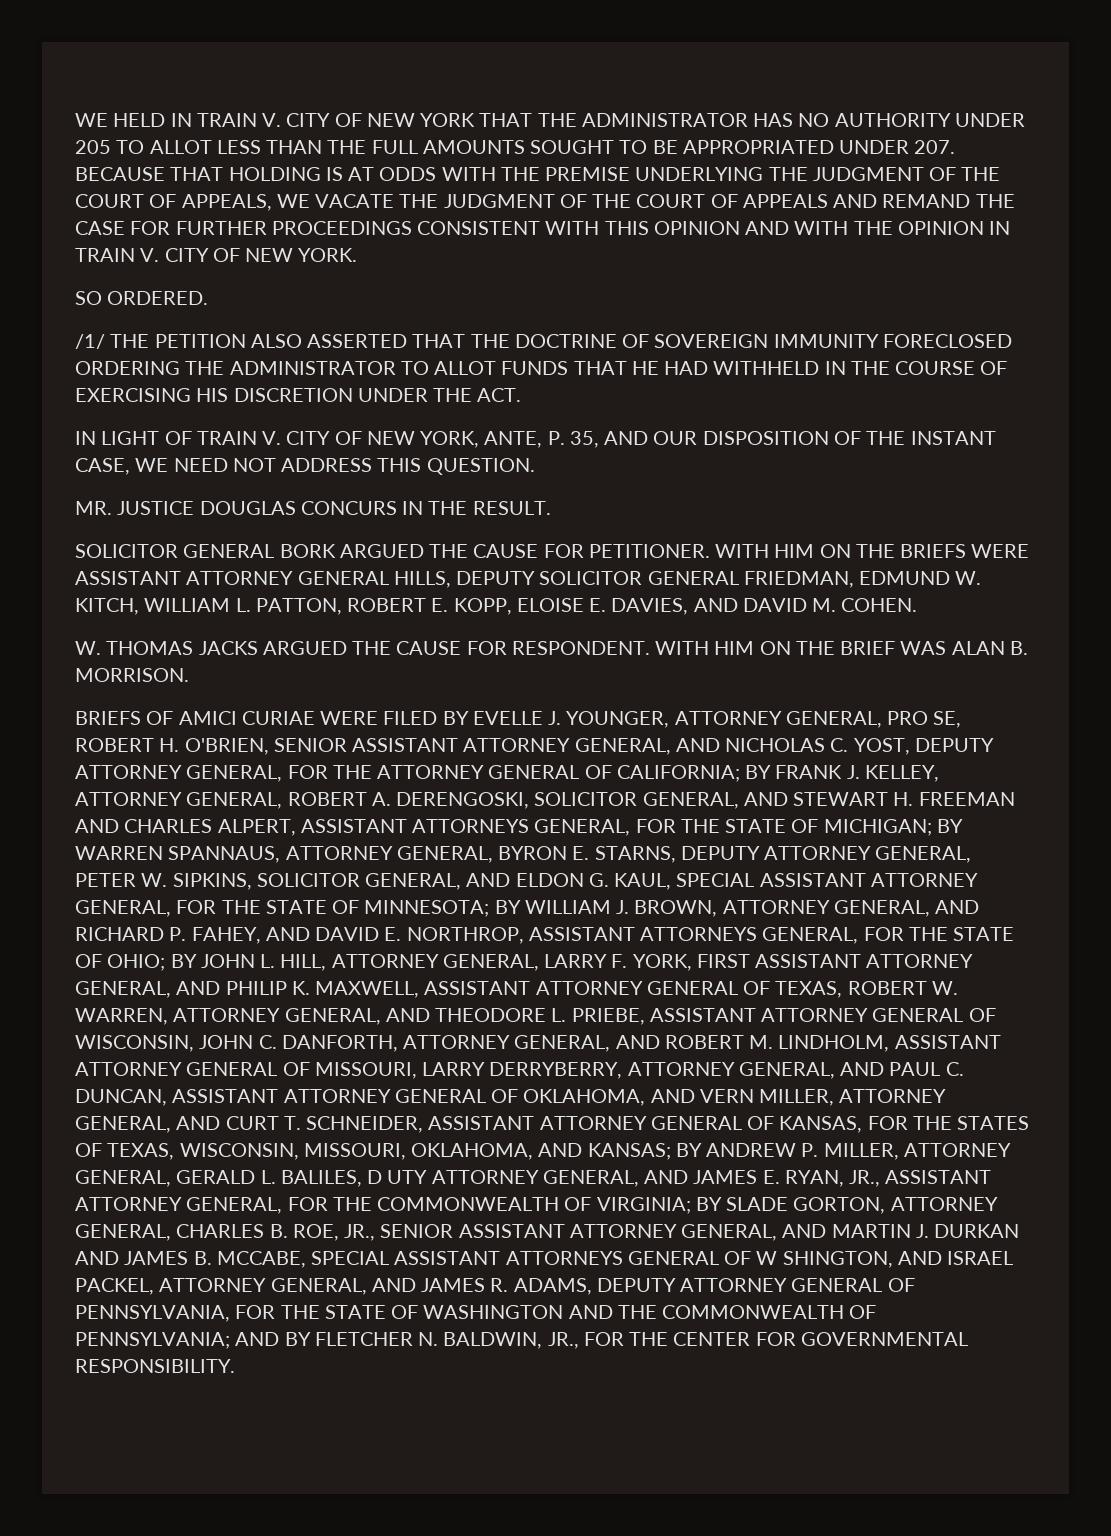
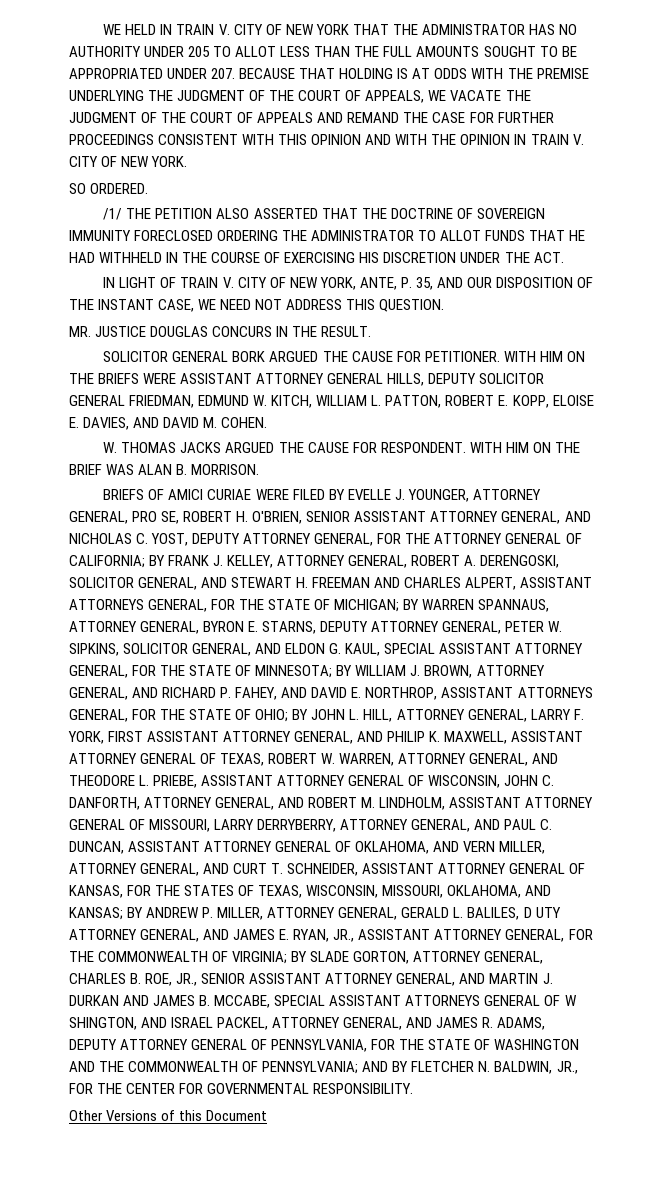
+ Other Versions of this Document

